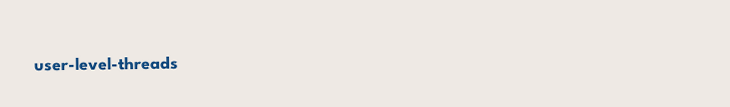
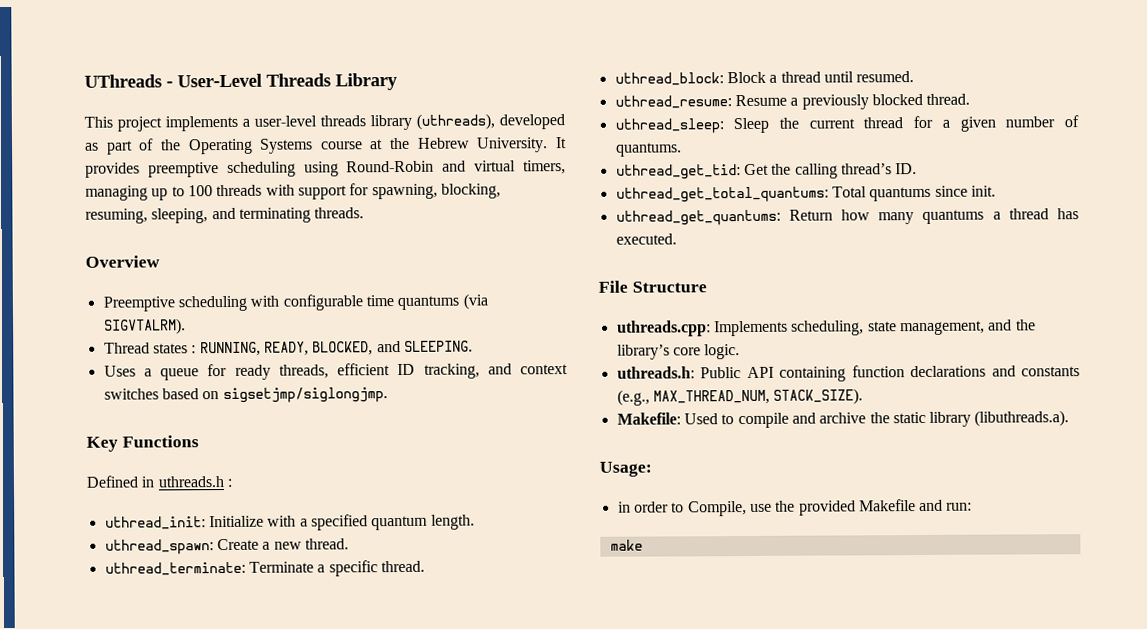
- user-level-threads
+ UThreads - User-Level Threads Library
+ This project implements a user-level threads library (uthreads), developed as part of the Operating Systems course at the Hebrew University. It provides preemptive scheduling using Round-Robin and virtual timers, managing up to 100 threads with support for spawning, blocking, resuming, sleeping, and terminating threads.
+ Overview
+ Preemptive scheduling with configurable time quantums (via SIGVTALRM).
+ Thread states : RUNNING, READY, BLOCKED, and SLEEPING.
+ Uses a queue for ready threads, efficient ID tracking, and context switches based on sigsetjmp/siglongjmp.
+ Key Functions
+ Defined in uthreads.h :
+ uthread_init: Initialize with a specified quantum length.
+ uthread_spawn: Create a new thread.
+ uthread_terminate: Terminate a specific thread.
+ uthread_block: Block a thread until resumed.
+ uthread_resume: Resume a previously blocked thread.
+ uthread_sleep: Sleep the current thread for a given number of quantums.
+ uthread_get_tid: Get the calling thread’s ID.
+ uthread_get_total_quantums: Total quantums since init.
+ uthread_get_quantums: Return how many quantums a thread has executed.
+ File Structure
+ uthreads.cpp: Implements scheduling, state management, and the library’s core logic.
+ uthreads.h: Public API containing function declarations and constants (e.g., MAX_THREAD_NUM, STACK_SIZE).
+ Makefile: Used to compile and archive the static library (libuthreads.a).
+ Usage:
+ in order to Compile, use the provided Makefile and run:
+ make

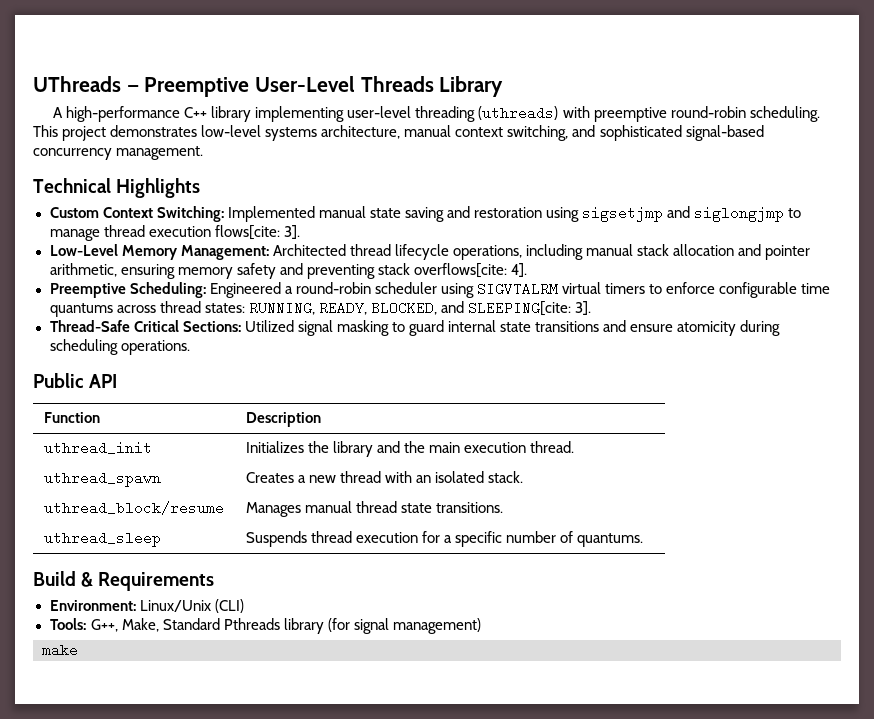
- UThreads - User-Level Threads Library
+ UThreads — Preemptive User-Level Threads Library
- This project implements a user-level threads library (uthreads), developed as part of the Operating Systems course at the Hebrew University. It provides preemptive scheduling using Round-Robin and virtual timers, managing up to 100 threads with support for spawning, blocking, resuming, sleeping, and terminating threads.
- Overview
- Preemptive scheduling with configurable time quantums (via SIGVTALRM).
- Thread states : RUNNING, READY, BLOCKED, and SLEEPING.
- Uses a queue for ready threads, efficient ID tracking, and context switches based on sigsetjmp/siglongjmp.
- Key Functions
- Defined in uthreads.h :
- uthread_init: Initialize with a specified quantum length.
- uthread_spawn: Create a new thread.
- uthread_terminate: Terminate a specific thread.
- uthread_block: Block a thread until resumed.
- uthread_resume: Resume a previously blocked thread.
- uthread_sleep: Sleep the current thread for a given number of quantums.
- uthread_get_tid: Get the calling thread’s ID.
- uthread_get_total_quantums: Total quantums since init.
- uthread_get_quantums: Return how many quantums a thread has executed.
- File Structure
- uthreads.cpp: Implements scheduling, state management, and the library’s core logic.
- uthreads.h: Public API containing function declarations and constants (e.g., MAX_THREAD_NUM, STACK_SIZE).
- Makefile: Used to compile and archive the static library (libuthreads.a).
- Usage:
- in order to Compile, use the provided Makefile and run:
+ A high-performance C++ library implementing user-level threading (uthreads) with preemptive round-robin scheduling. This project demonstrates low-level systems architecture, manual context switching, and sophisticated signal-based concurrency management.
+ Technical Highlights
+ Custom Context Switching: Implemented manual state saving and restoration using sigsetjmp and siglongjmp to manage thread execution flows[cite: 3].
+ Low-Level Memory Management: Architected thread lifecycle operations, including manual stack allocation and pointer arithmetic, ensuring memory safety and preventing stack overflows[cite: 4].
+ Preemptive Scheduling: Engineered a round-robin scheduler using SIGVTALRM virtual timers to enforce configurable time quantums across thread states: RUNNING, READY, BLOCKED, and SLEEPING[cite: 3].
+ Thread-Safe Critical Sections: Utilized signal masking to guard internal state transitions and ensure atomicity during scheduling operations.
+ Public API
+ Function | Description
+ uthread_init | Initializes the library and the main execution thread.
+ uthread_spawn | Creates a new thread with an isolated stack.
+ uthread_block/resume | Manages manual thread state transitions.
+ uthread_sleep | Suspends thread execution for a specific number of quantums.
+ Build & Requirements
+ Environment: Linux/Unix (CLI)
+ Tools: G++, Make, Standard Pthreads library (for signal management)

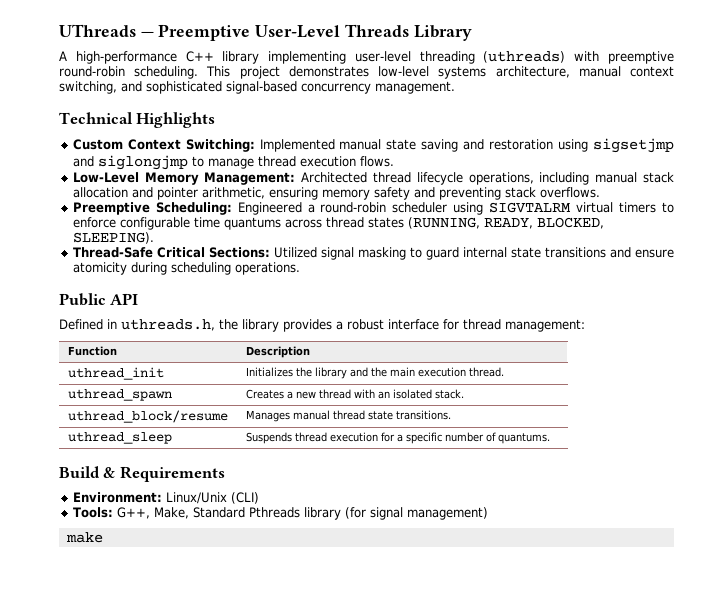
- Custom Context Switching: Implemented manual state saving and restoration using sigsetjmp and siglongjmp to manage thread execution flows[cite: 3].
+ Custom Context Switching: Implemented manual state saving and restoration using sigsetjmp and siglongjmp to manage thread execution flows.
- Low-Level Memory Management: Architected thread lifecycle operations, including manual stack allocation and pointer arithmetic, ensuring memory safety and preventing stack overflows[cite: 4].
+ Low-Level Memory Management: Architected thread lifecycle operations, including manual stack allocation and pointer arithmetic, ensuring memory safety and preventing stack overflows.
- Preemptive Scheduling: Engineered a round-robin scheduler using SIGVTALRM virtual timers to enforce configurable time quantums across thread states: RUNNING, READY, BLOCKED, and SLEEPING[cite: 3].
+ Preemptive Scheduling: Engineered a round-robin scheduler using SIGVTALRM virtual timers to enforce configurable time quantums across thread states (RUNNING, READY, BLOCKED, SLEEPING).
+ Defined in uthreads.h, the library provides a robust interface for thread management:

